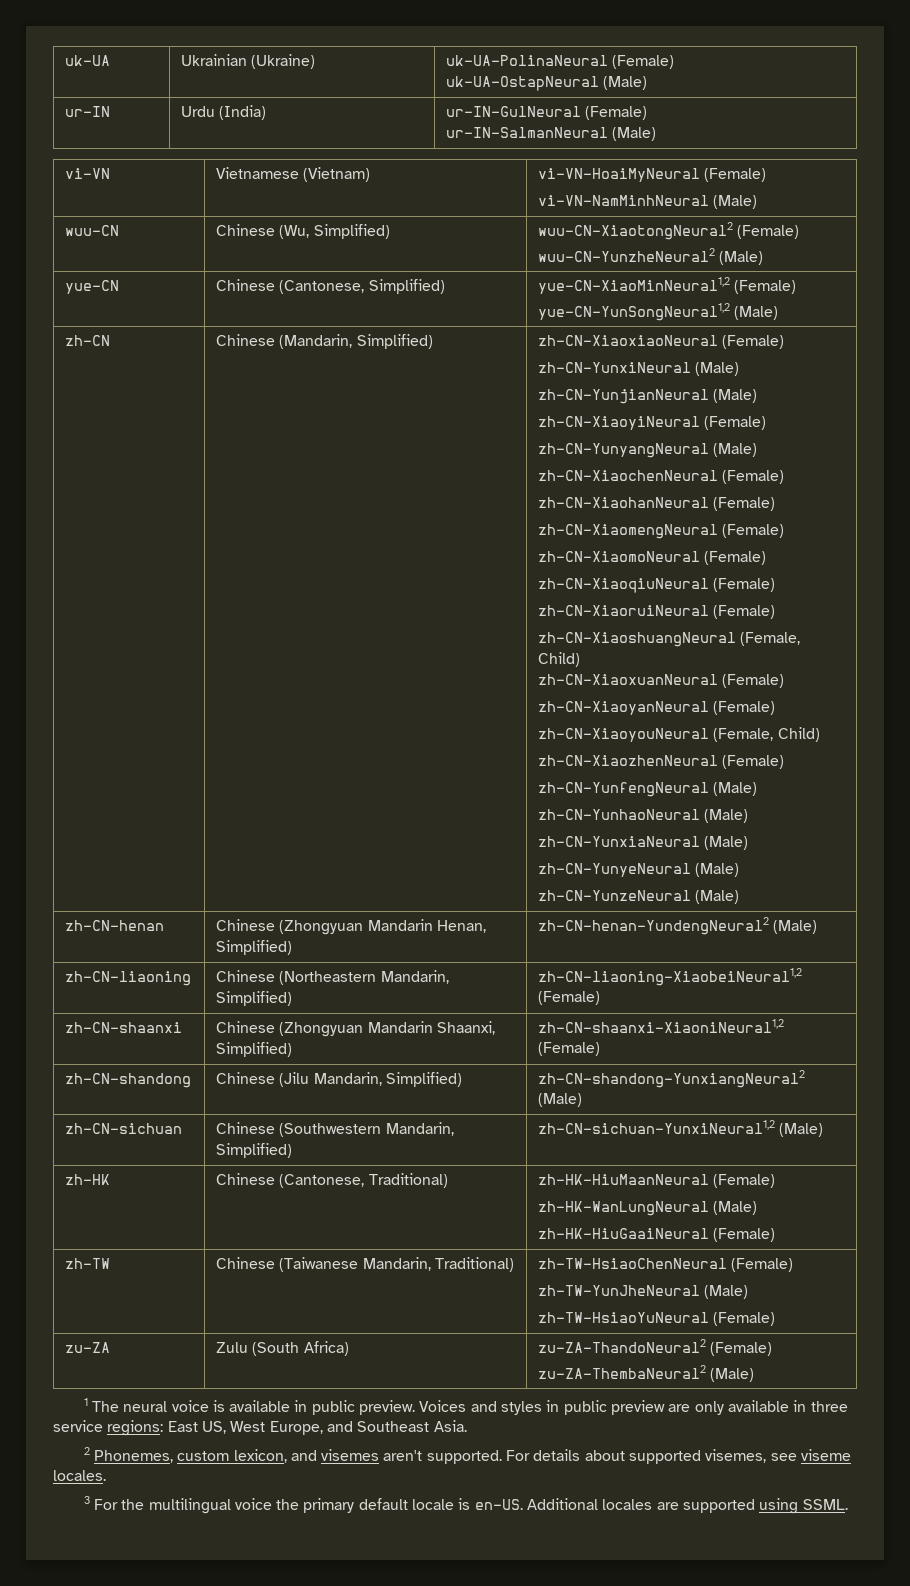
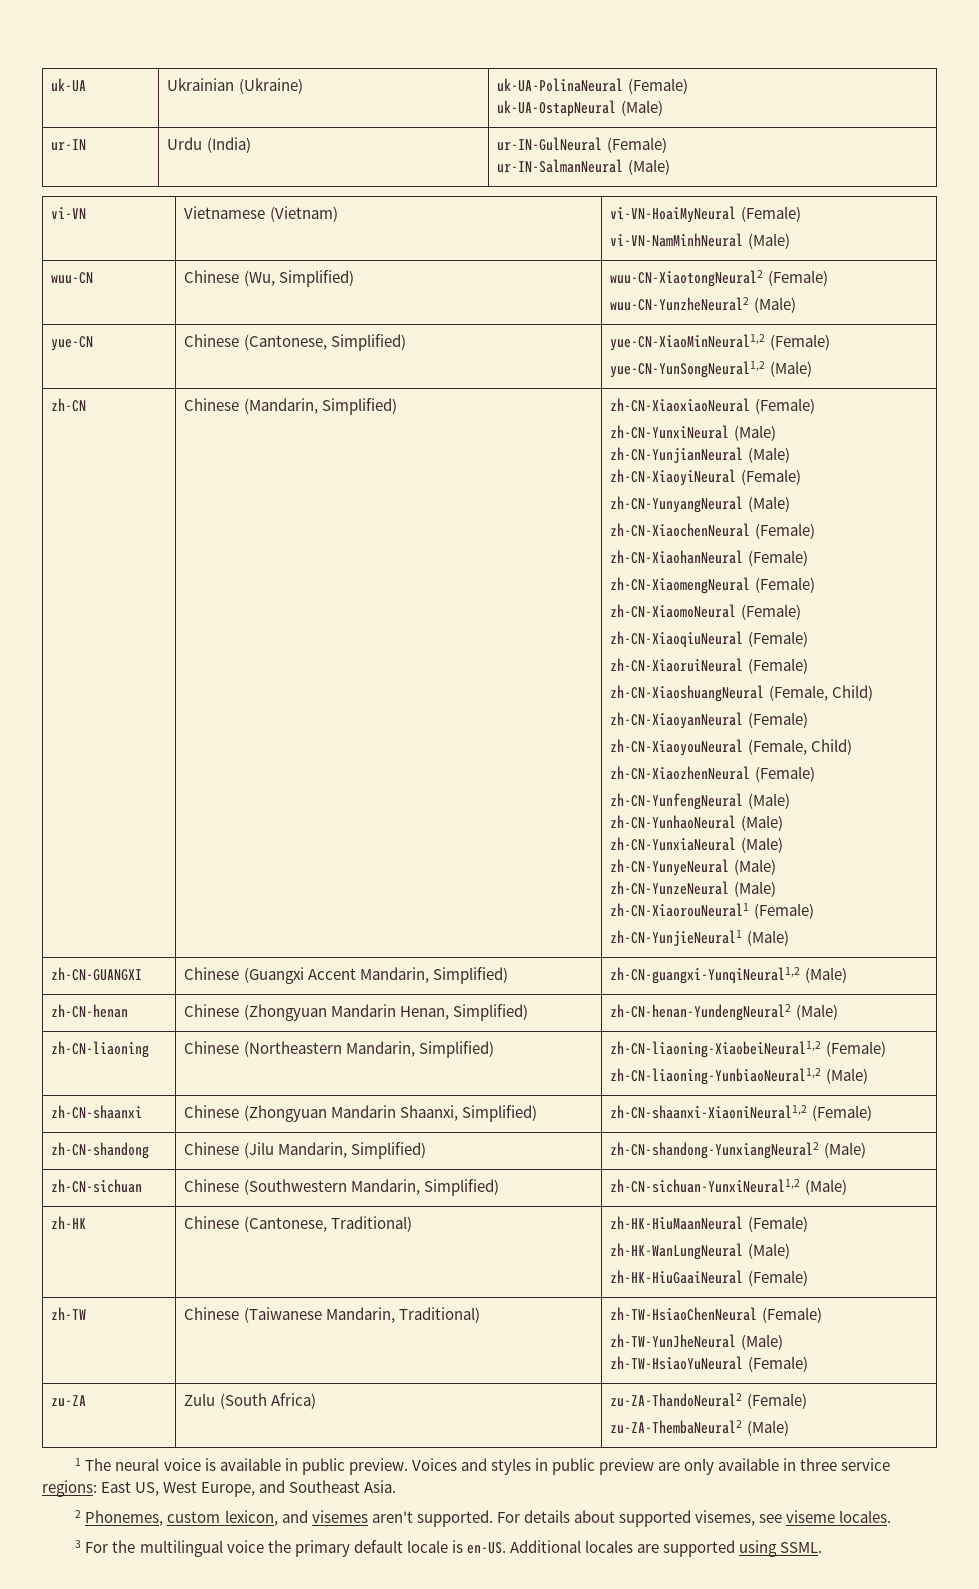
- zh-CN-XiaoxuanNeural (Female)
+ zh-CN-XiaorouNeural1 (Female)
+ zh-CN-YunjieNeural1 (Male)
+ zh-CN-GUANGXI | Chinese (Guangxi Accent Mandarin, Simplified) | zh-CN-guangxi-YunqiNeural1,2 (Male)
  zh-CN-liaoning | Chinese (Northeastern Mandarin, Simplified) | zh-CN-liaoning-XiaobeiNeural1,2 (Female)
+ zh-CN-liaoning-YunbiaoNeural1,2 (Male)

